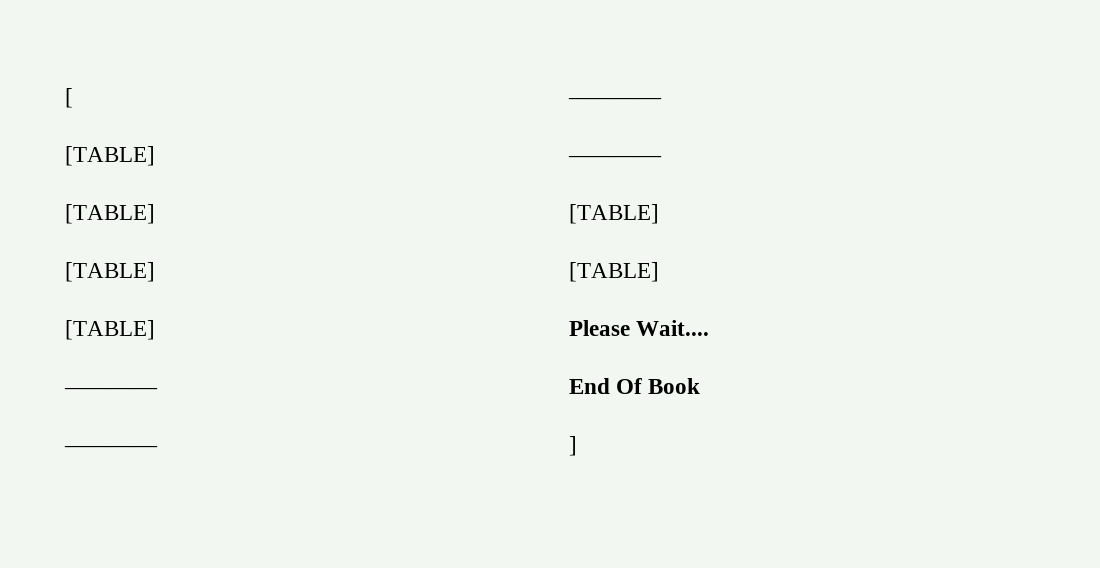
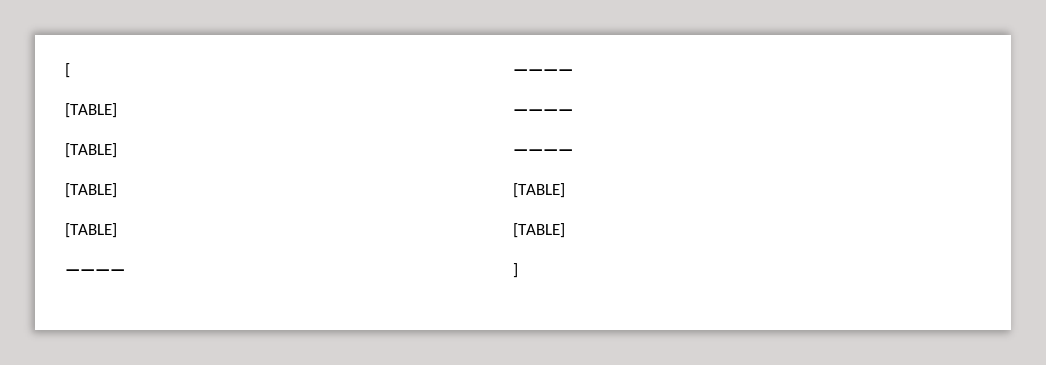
- Please Wait....
- End Of Book

